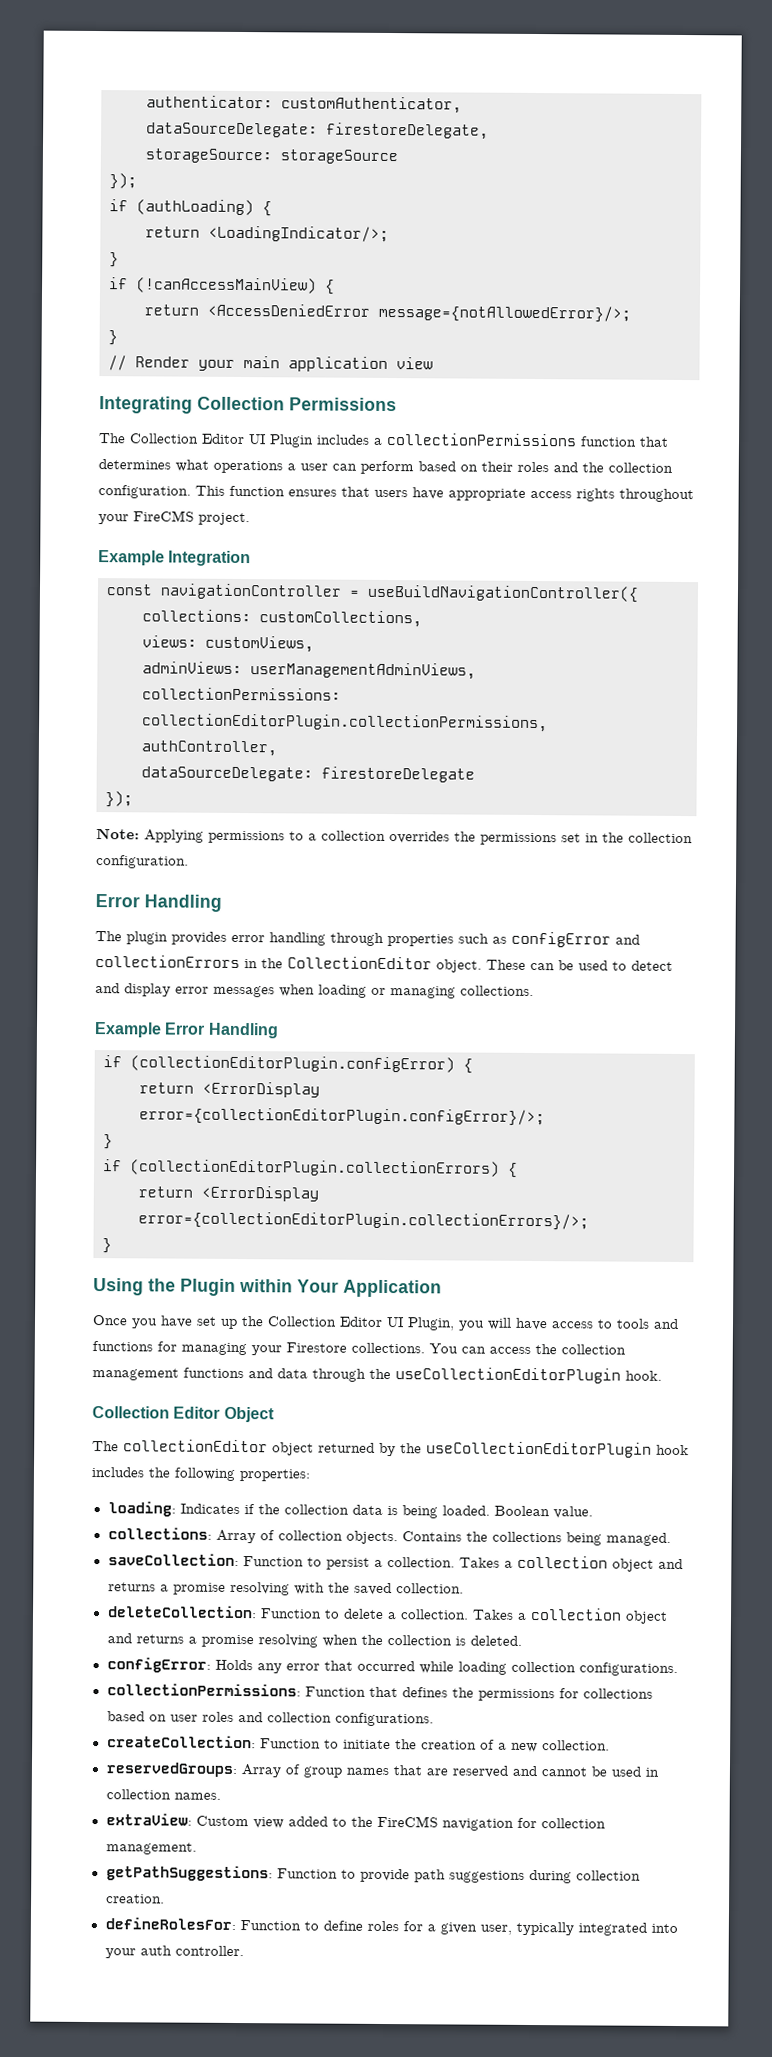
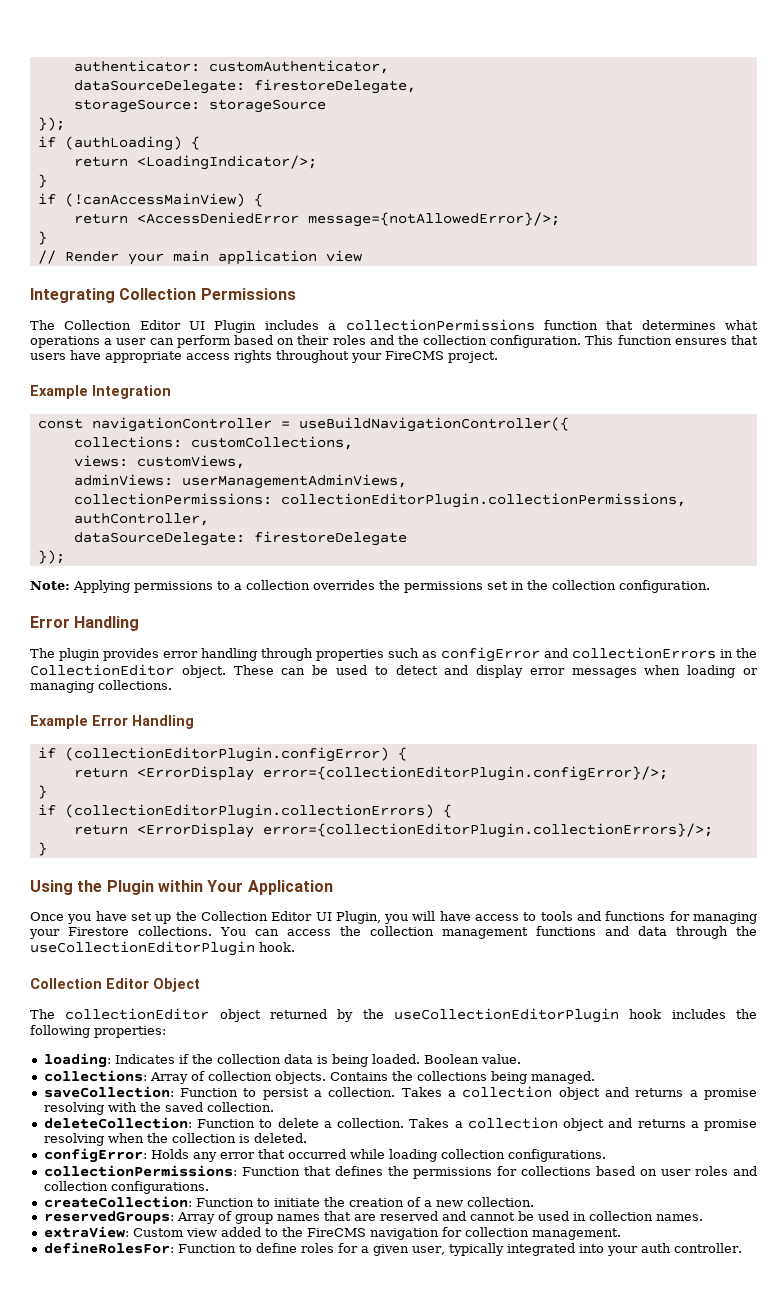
- getPathSuggestions: Function to provide path suggestions during collection creation.

